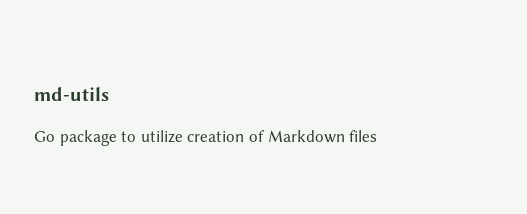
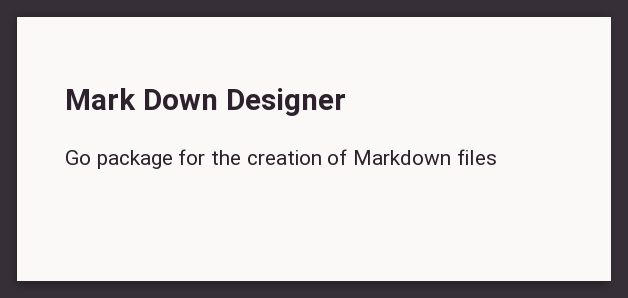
- md-utils
+ Mark Down Designer
- Go package to utilize creation of Markdown files
+ Go package for the creation of Markdown files

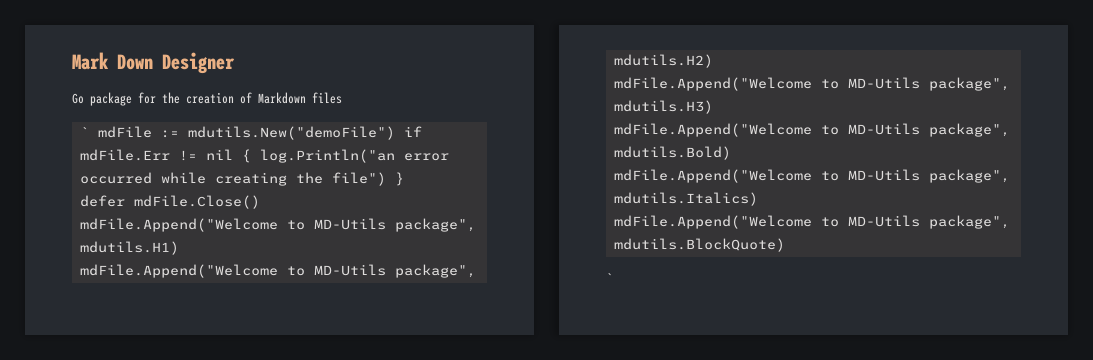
+ ` mdFile := mdutils.New("demoFile") if mdFile.Err != nil { log.Println("an error occurred while creating the file") }
+ defer mdFile.Close()
+ mdFile.Append("Welcome to MD-Utils package", mdutils.H1)
+ mdFile.Append("Welcome to MD-Utils package", mdutils.H2)
+ mdFile.Append("Welcome to MD-Utils package", mdutils.H3)
+ mdFile.Append("Welcome to MD-Utils package", mdutils.Bold)
+ mdFile.Append("Welcome to MD-Utils package", mdutils.Italics)
+ mdFile.Append("Welcome to MD-Utils package", mdutils.BlockQuote)
+ `

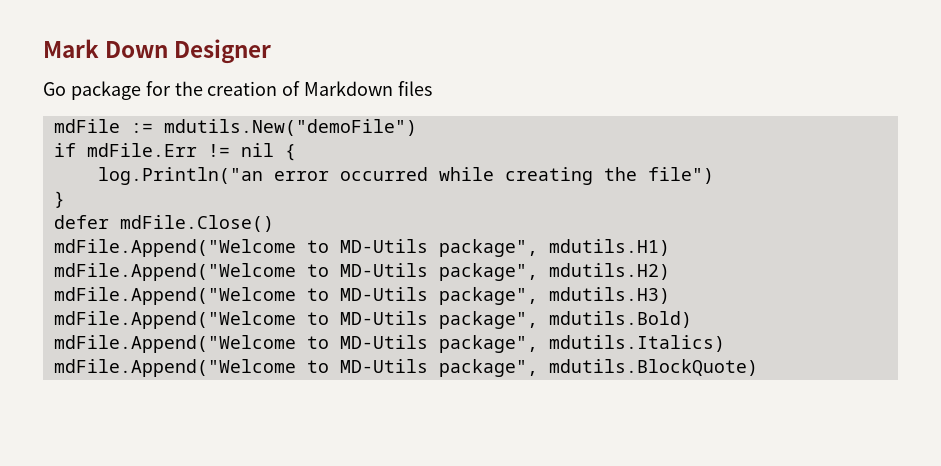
- ` mdFile := mdutils.New("demoFile") if mdFile.Err != nil { log.Println("an error occurred while creating the file") }
+ mdFile := mdutils.New("demoFile")
+ if mdFile.Err != nil {
+ log.Println("an error occurred while creating the file")
+ }
  mdFile.Append("Welcome to MD-Utils package", mdutils.BlockQuote)
- `

